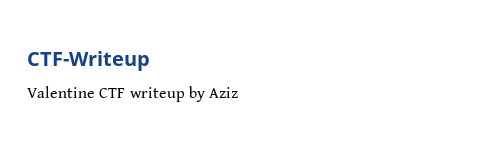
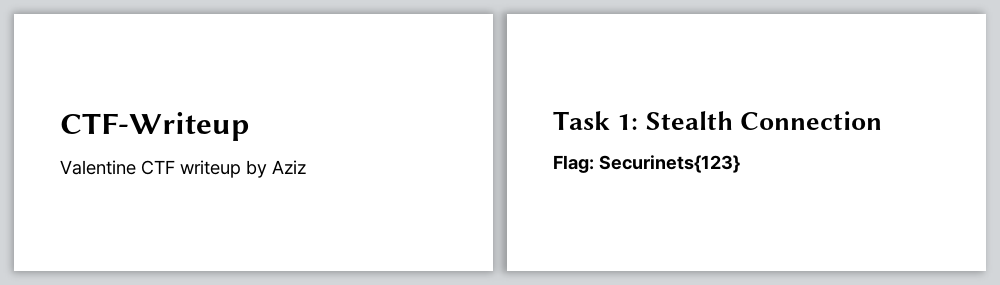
+ Task 1: Stealth Connection
+ Flag: Securinets{123}

